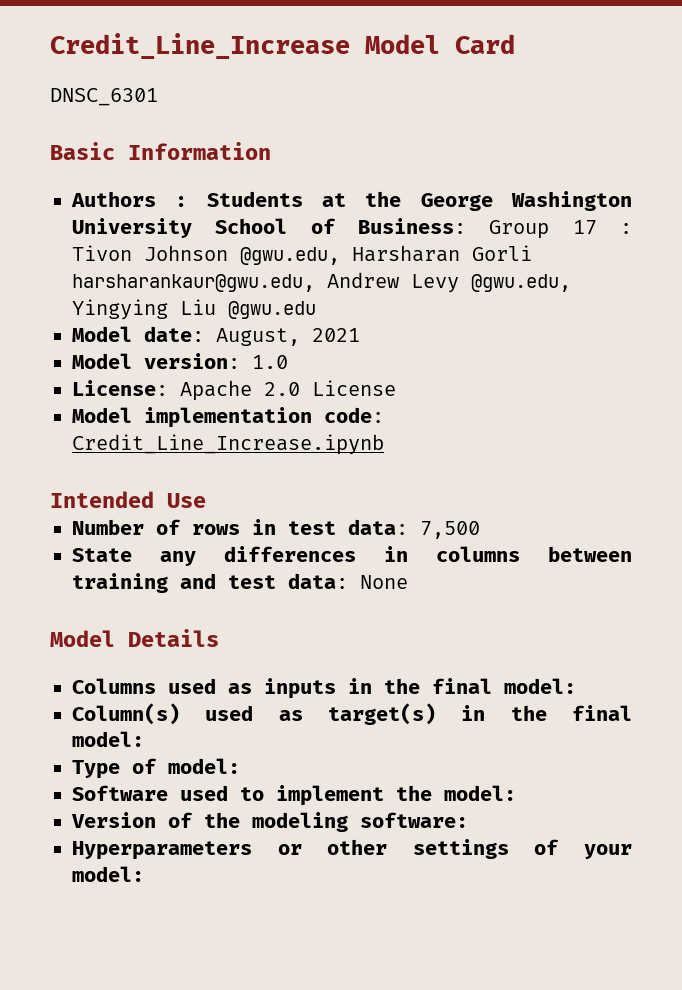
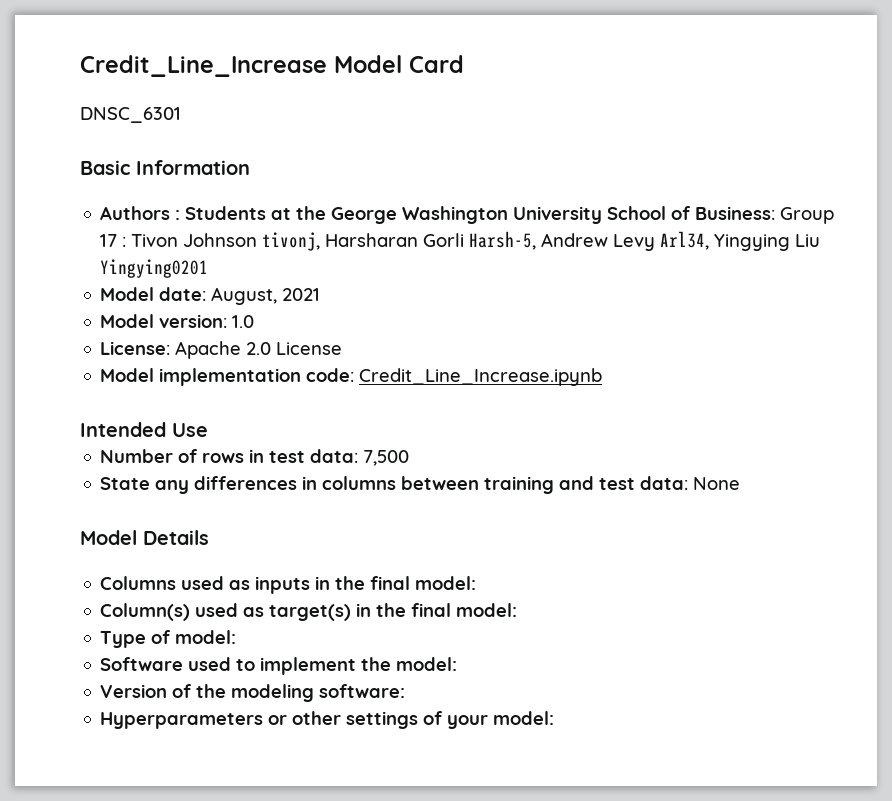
- Authors : Students at the George Washington University School of Business: Group 17 : Tivon Johnson @gwu.edu, Harsharan Gorli harsharankaur@gwu.edu, Andrew Levy @gwu.edu, Yingying Liu @gwu.edu
+ Authors : Students at the George Washington University School of Business: Group 17 : Tivon Johnson tivonj, Harsharan Gorli Harsh-5, Andrew Levy Arl34, Yingying Liu Yingying0201

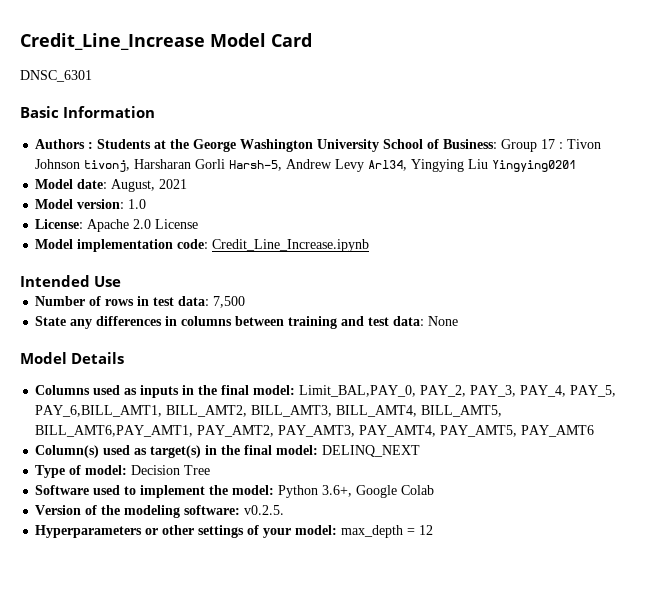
- Columns used as inputs in the final model:
+ Columns used as inputs in the final model: Limit_BAL,PAY_0, PAY_2, PAY_3, PAY_4, PAY_5, PAY_6,BILL_AMT1, BILL_AMT2, BILL_AMT3, BILL_AMT4, BILL_AMT5, BILL_AMT6,PAY_AMT1, PAY_AMT2, PAY_AMT3, PAY_AMT4, PAY_AMT5, PAY_AMT6
- Column(s) used as target(s) in the final model:
+ Column(s) used as target(s) in the final model: DELINQ_NEXT
- Type of model:
+ Type of model: Decision Tree
- Software used to implement the model:
+ Software used to implement the model: Python 3.6+, Google Colab
- Version of the modeling software:
+ Version of the modeling software: v0.2.5.
- Hyperparameters or other settings of your model:
+ Hyperparameters or other settings of your model: max_depth = 12

